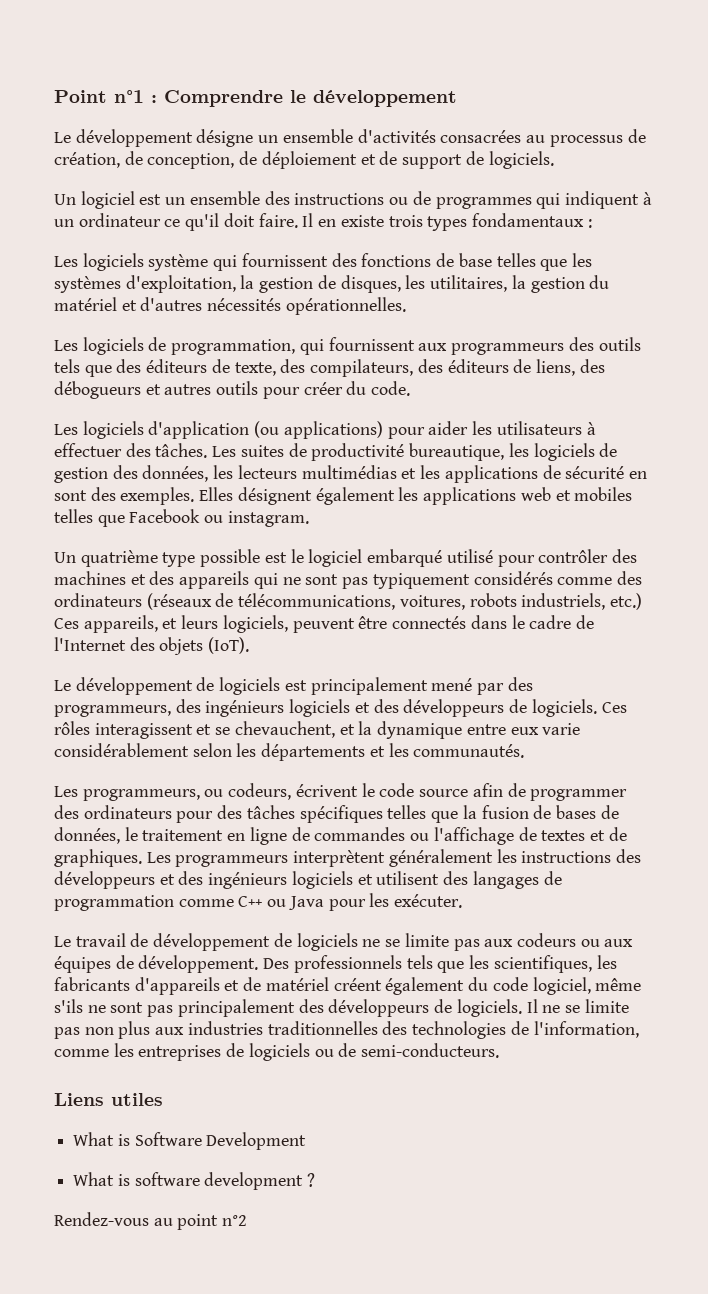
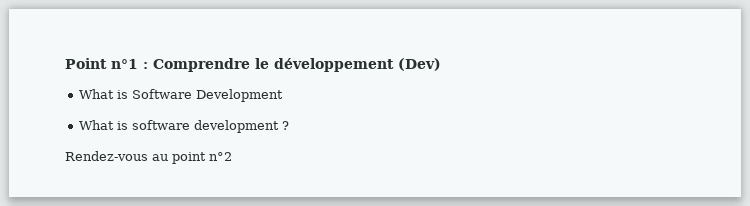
- Point n°1 : Comprendre le développement
- Le développement désigne un ensemble d'activités consacrées au processus de création, de conception, de déploiement et de support de logiciels.
- Un logiciel est un ensemble des instructions ou de programmes qui indiquent à un ordinateur ce qu'il doit faire. Il en existe trois types fondamentaux :
- Les logiciels système qui fournissent des fonctions de base telles que les systèmes d'exploitation, la gestion de disques, les utilitaires, la gestion du matériel et d'autres nécessités opérationnelles.
- Les logiciels de programmation, qui fournissent aux programmeurs des outils tels que des éditeurs de texte, des compilateurs, des éditeurs de liens, des débogueurs et autres outils pour créer du code.
- Les logiciels d'application (ou applications) pour aider les utilisateurs à effectuer des tâches. Les suites de productivité bureautique, les logiciels de gestion des données, les lecteurs multimédias et les applications de sécurité en sont des exemples. Elles désignent également les applications web et mobiles telles que Facebook ou instagram.
- Un quatrième type possible est le logiciel embarqué utilisé pour contrôler des machines et des appareils qui ne sont pas typiquement considérés comme des ordinateurs (réseaux de télécommunications, voitures, robots industriels, etc.) Ces appareils, et leurs logiciels, peuvent être connectés dans le cadre de l'Internet des objets (IoT).
- Le développement de logiciels est principalement mené par des programmeurs, des ingénieurs logiciels et des développeurs de logiciels. Ces rôles interagissent et se chevauchent, et la dynamique entre eux varie considérablement selon les départements et les communautés.
- Les programmeurs, ou codeurs, écrivent le code source afin de programmer des ordinateurs pour des tâches spécifiques telles que la fusion de bases de données, le traitement en ligne de commandes ou l'affichage de textes et de graphiques. Les programmeurs interprètent généralement les instructions des développeurs et des ingénieurs logiciels et utilisent des langages de programmation comme C++ ou Java pour les exécuter.
- Le travail de développement de logiciels ne se limite pas aux codeurs ou aux équipes de développement. Des professionnels tels que les scientifiques, les fabricants d'appareils et de matériel créent également du code logiciel, même s'ils ne sont pas principalement des développeurs de logiciels. Il ne se limite pas non plus aux industries traditionnelles des technologies de l'information, comme les entreprises de logiciels ou de semi-conducteurs.
- Liens utiles
+ Point n°1 : Comprendre le développement (Dev)

